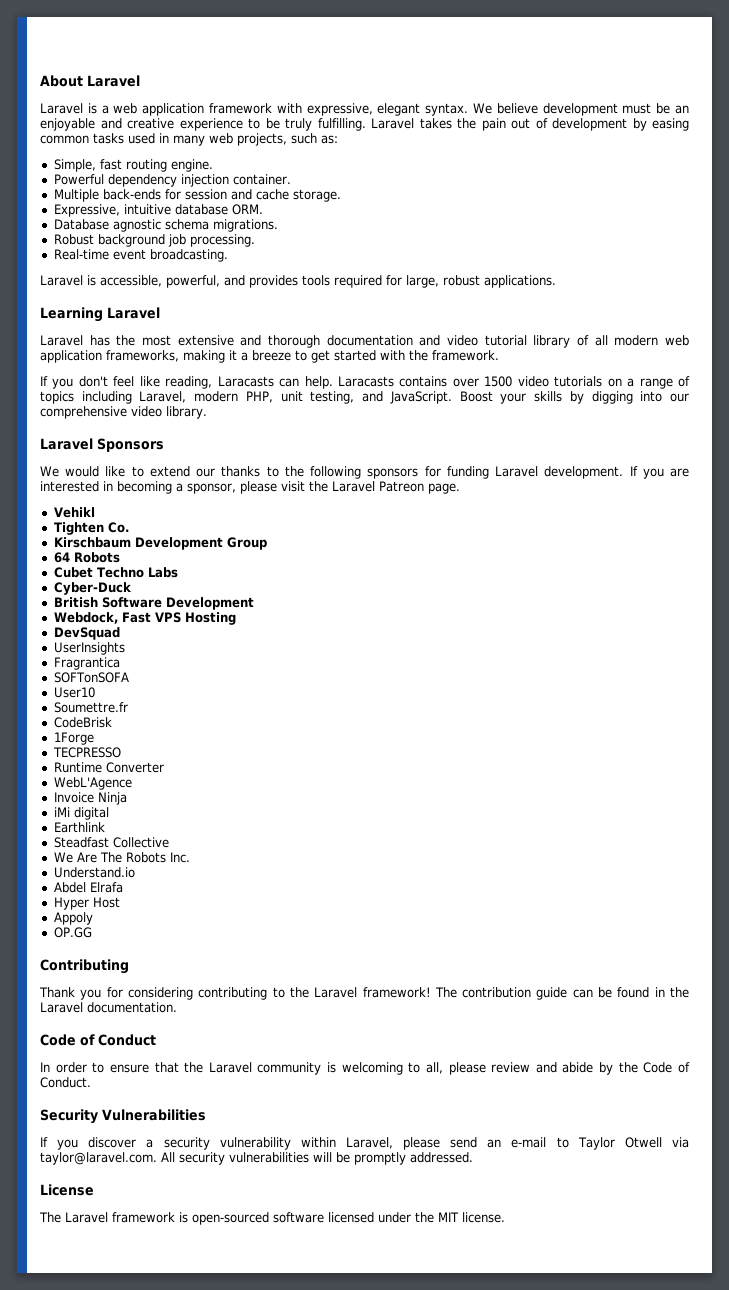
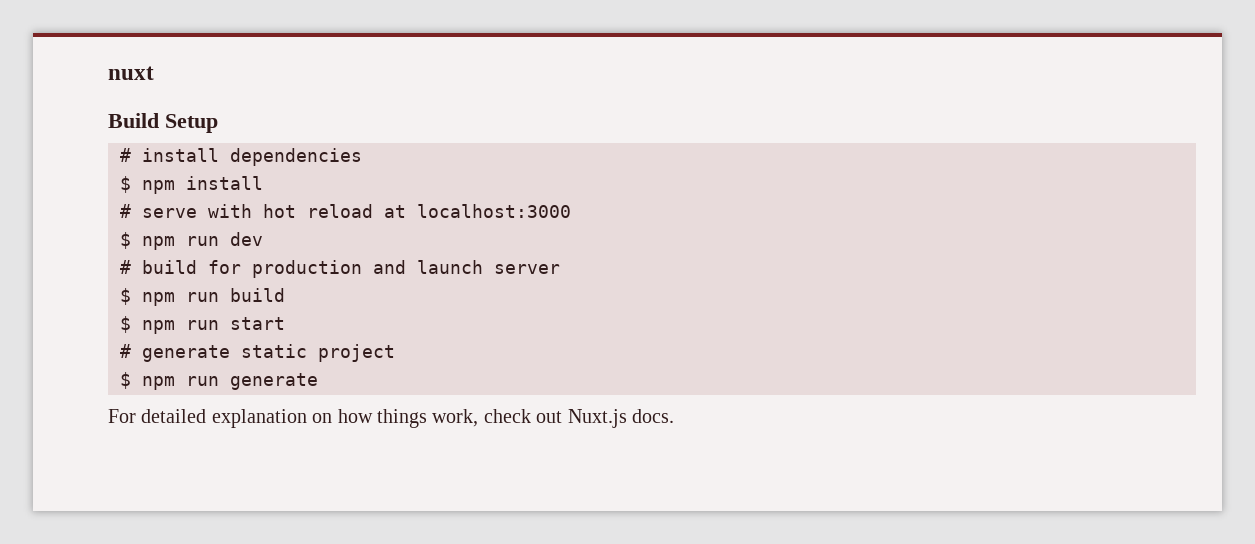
- About Laravel
- Laravel is a web application framework with expressive, elegant syntax. We believe development must be an enjoyable and creative experience to be truly fulfilling. Laravel takes the pain out of development by easing common tasks used in many web projects, such as:
- Simple, fast routing engine.
- Powerful dependency injection container.
- Multiple back-ends for session and cache storage.
- Expressive, intuitive database ORM.
- Database agnostic schema migrations.
- Robust background job processing.
- Real-time event broadcasting.
- Laravel is accessible, powerful, and provides tools required for large, robust applications.
- Learning Laravel
- Laravel has the most extensive and thorough documentation and video tutorial library of all modern web application frameworks, making it a breeze to get started with the framework.
- If you don't feel like reading, Laracasts can help. Laracasts contains over 1500 video tutorials on a range of topics including Laravel, modern PHP, unit testing, and JavaScript. Boost your skills by digging into our comprehensive video library.
- Laravel Sponsors
- We would like to extend our thanks to the following sponsors for funding Laravel development. If you are interested in becoming a sponsor, please visit the Laravel Patreon page.
- Vehikl
- Tighten Co.
- Kirschbaum Development Group
- 64 Robots
- Cubet Techno Labs
- Cyber-Duck
- British Software Development
- Webdock, Fast VPS Hosting
- DevSquad
- UserInsights
- Fragrantica
- SOFTonSOFA
- User10
- Soumettre.fr
- CodeBrisk
- 1Forge
- TECPRESSO
- Runtime Converter
- WebL'Agence
- Invoice Ninja
- iMi digital
- Earthlink
- Steadfast Collective
- We Are The Robots Inc.
- Understand.io
- Abdel Elrafa
- Hyper Host
- Appoly
- OP.GG
- Contributing
- Thank you for considering contributing to the Laravel framework! The contribution guide can be found in the Laravel documentation.
- Code of Conduct
- In order to ensure that the Laravel community is welcoming to all, please review and abide by the Code of Conduct.
- Security Vulnerabilities
- If you discover a security vulnerability within Laravel, please send an e-mail to Taylor Otwell via taylor@laravel.com. All security vulnerabilities will be promptly addressed.
- License
- The Laravel framework is open-sourced software licensed under the MIT license.
+ nuxt
+ Build Setup
+ # install dependencies
+ $ npm install
+ # serve with hot reload at localhost:3000
+ $ npm run dev
+ # build for production and launch server
+ $ npm run build
+ $ npm run start
+ # generate static project
+ $ npm run generate
+ For detailed explanation on how things work, check out Nuxt.js docs.

